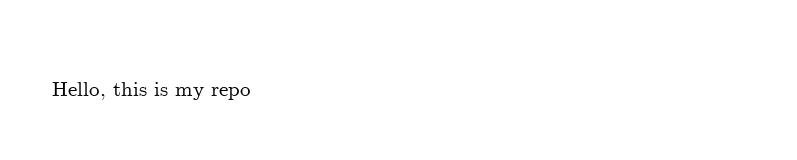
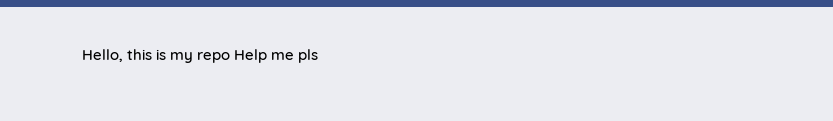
- Hello, this is my repo
+ Hello, this is my repo Help me pls

